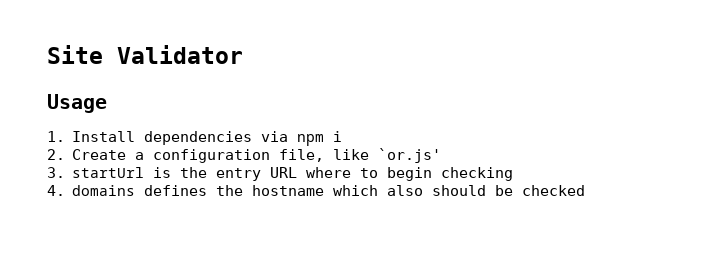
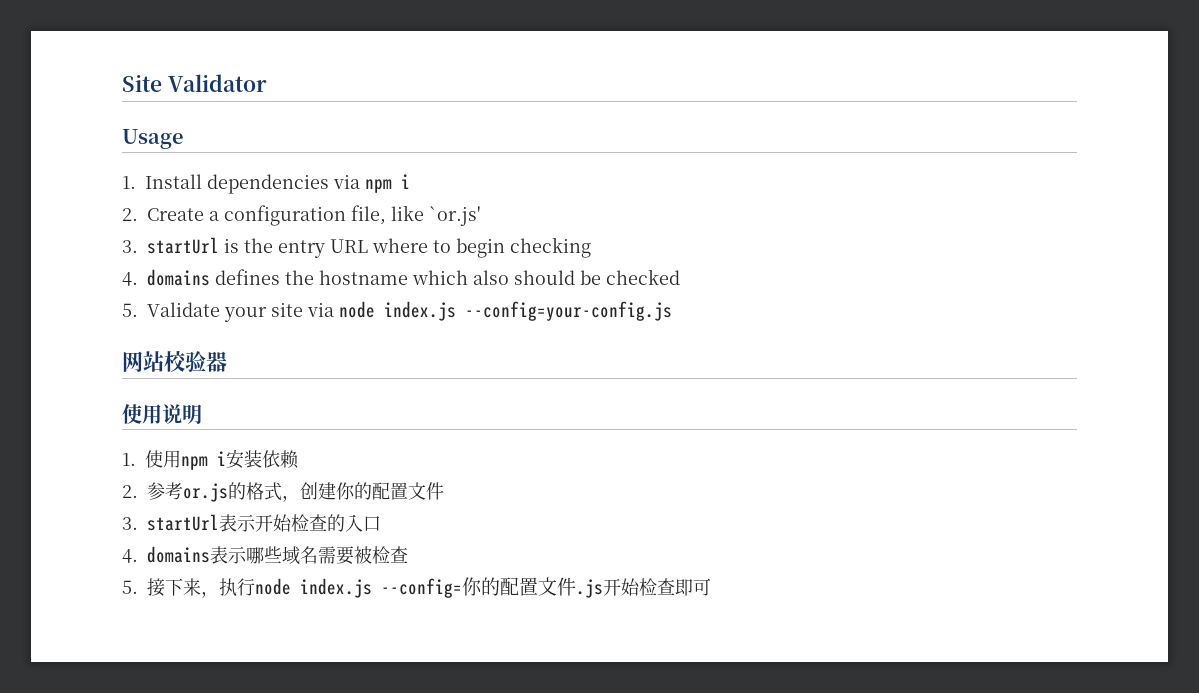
+ 5. Validate your site via node index.js --config=your-config.js
+ 网站校验器
+ 使用说明
+ 1.使用npm i安装依赖
+ 2.参考or.js的格式，创建你的配置文件
+ 3. startUrl表示开始检查的入口
+ 4. domains表示哪些域名需要被检查
+ 5.接下来，执行node index.js --config=你的配置文件.js开始检查即可

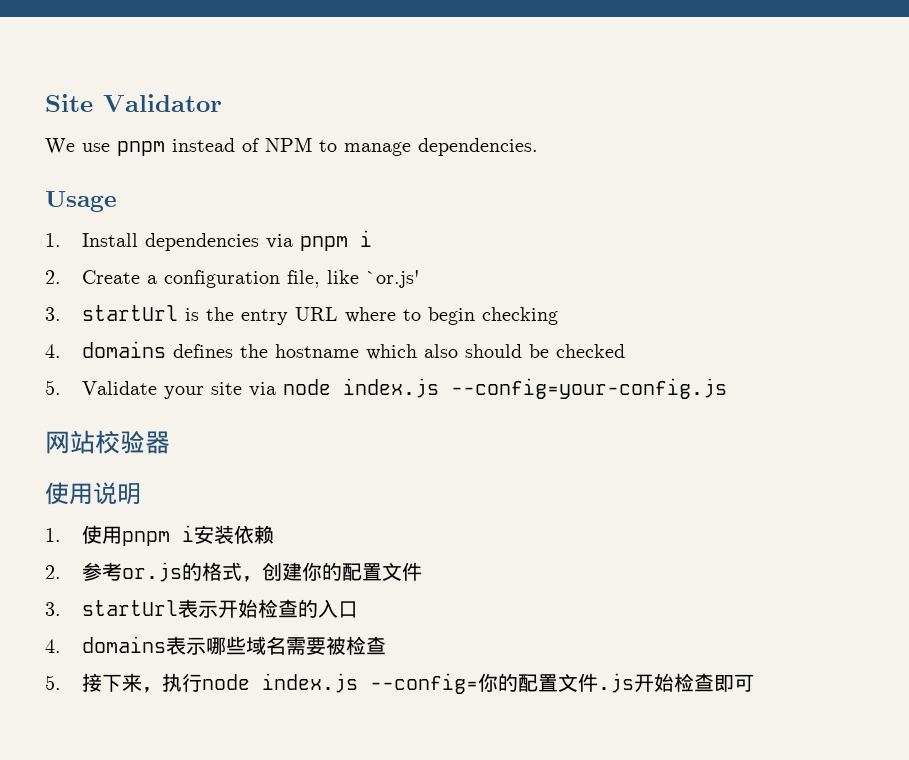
+ We use pnpm instead of NPM to manage dependencies.
- 1. Install dependencies via npm i
+ 1. Install dependencies via pnpm i
- 1.使用npm i安装依赖
+ 1.使用pnpm i安装依赖

